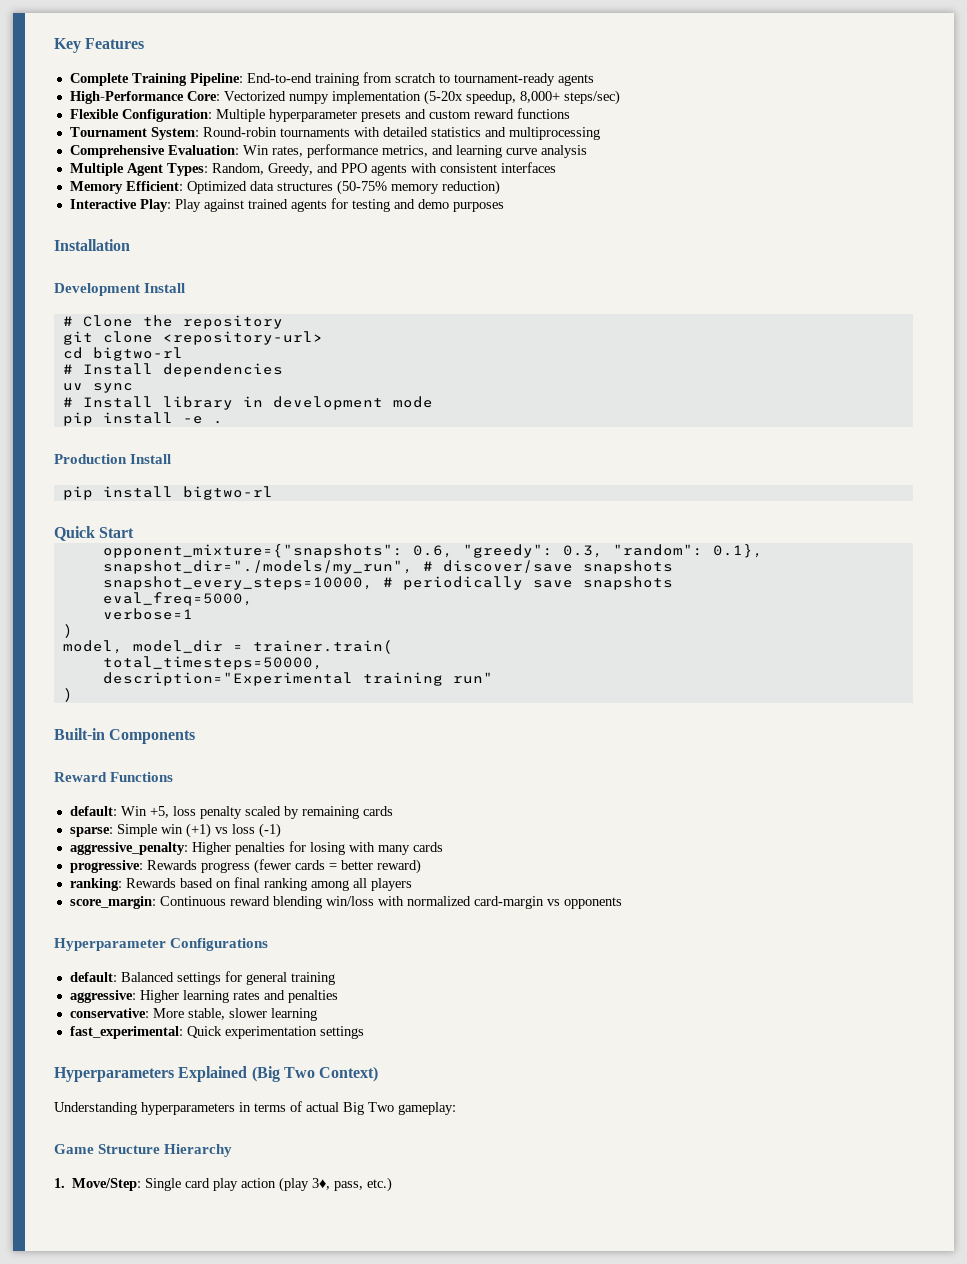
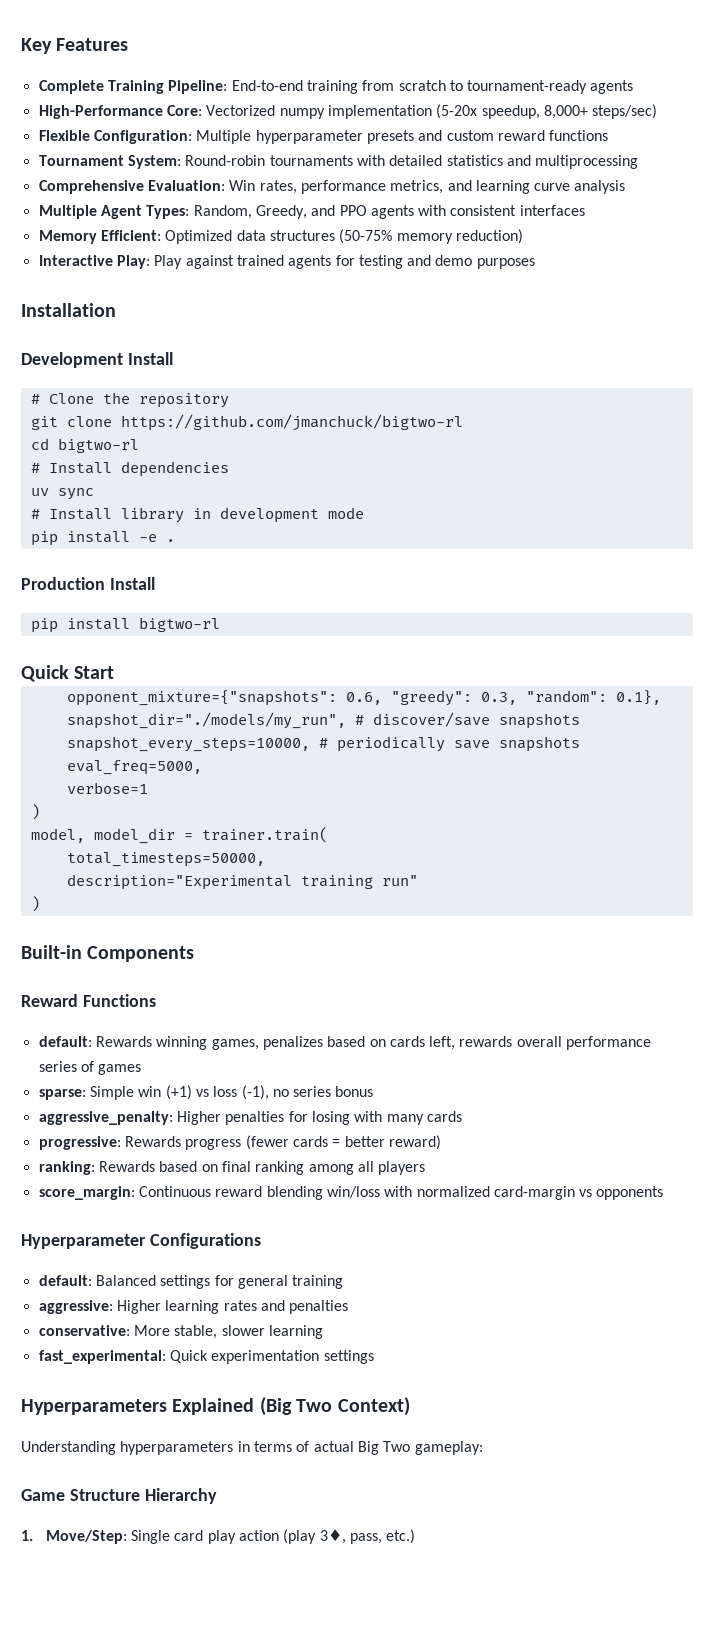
- git clone <repository-url>
+ git clone https://github.com/jmanchuck/bigtwo-rl
- default: Win +5, loss penalty scaled by remaining cards
+ default: Rewards winning games, penalizes based on cards left, rewards overall performance series of games
- sparse: Simple win (+1) vs loss (-1)
+ sparse: Simple win (+1) vs loss (-1), no series bonus

